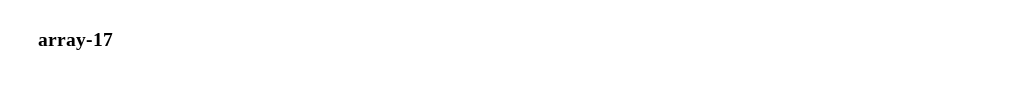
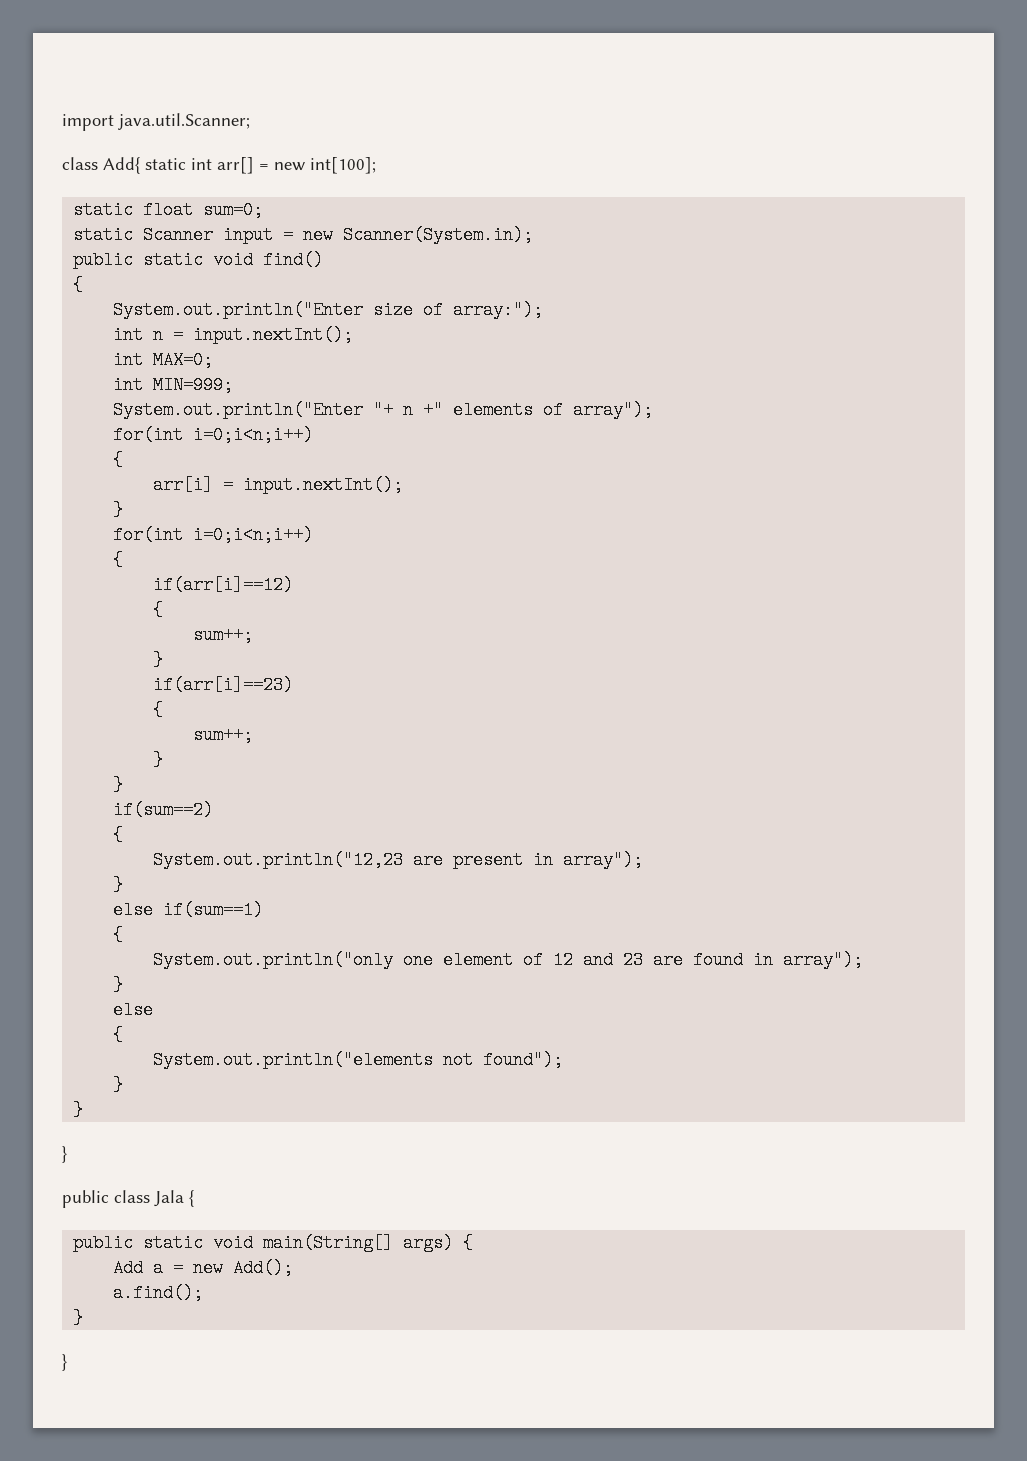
- array-17
+ import java.util.Scanner;
+ class Add{ static int arr[] = new int[100];
+ static float sum=0;
+ static Scanner input = new Scanner(System.in);
+ public static void find()
+ {
+ System.out.println("Enter size of array:");
+ int n = input.nextInt();
+ int MAX=0;
+ int MIN=999;
+ System.out.println("Enter "+ n +" elements of array");
+ for(int i=0;i<n;i++)
+ {
+ arr[i] = input.nextInt();
+ }
+ for(int i=0;i<n;i++)
+ {
+ if(arr[i]==12)
+ {
+ sum++;
+ }
+ if(arr[i]==23)
+ {
+ sum++;
+ }
+ }
+ if(sum==2)
+ {
+ System.out.println("12,23 are present in array");
+ }
+ else if(sum==1)
+ {
+ System.out.println("only one element of 12 and 23 are found in array");
+ }
+ else
+ {
+ System.out.println("elements not found");
+ }
+ }
+ }
+ public class Jala {
+ public static void main(String[] args) {
+ Add a = new Add();
+ a.find();
+ }
+ }

